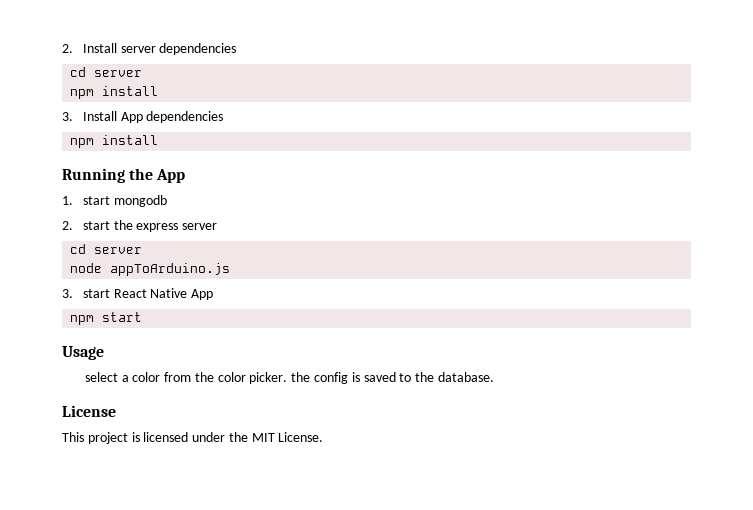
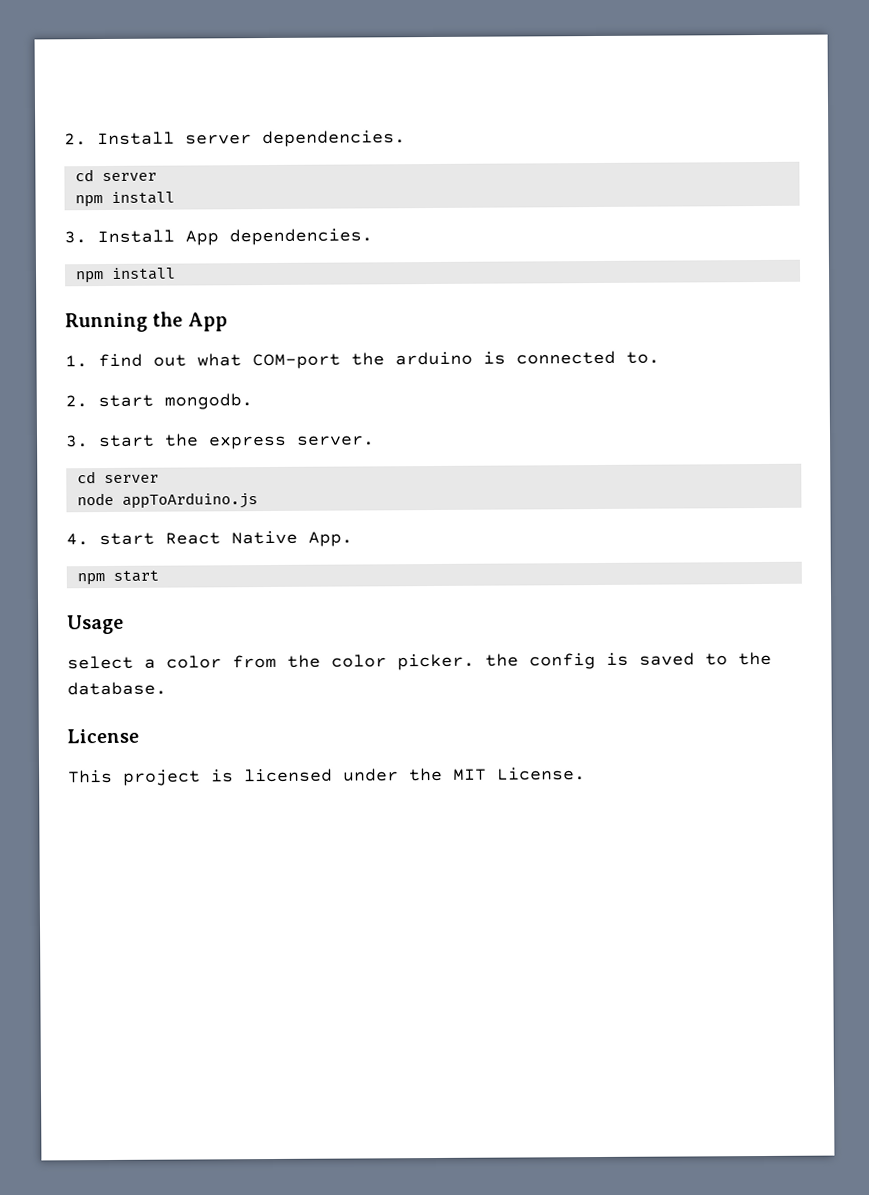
- 2. Install server dependencies
+ 2. Install server dependencies.
- 3. Install App dependencies
+ 3. Install App dependencies.
- 1. start mongodb
- 2. start the express server
+ 1. find out what COM-port the arduino is connected to.
+ 2. start mongodb.
+ 3. start the express server.
- 3. start React Native App
+ 4. start React Native App.

